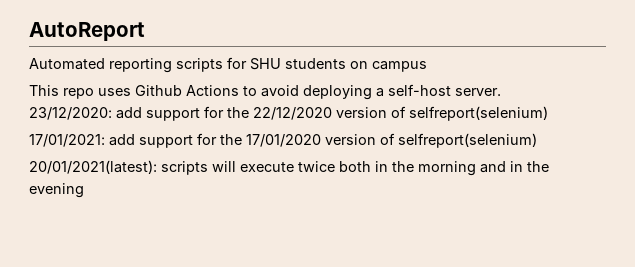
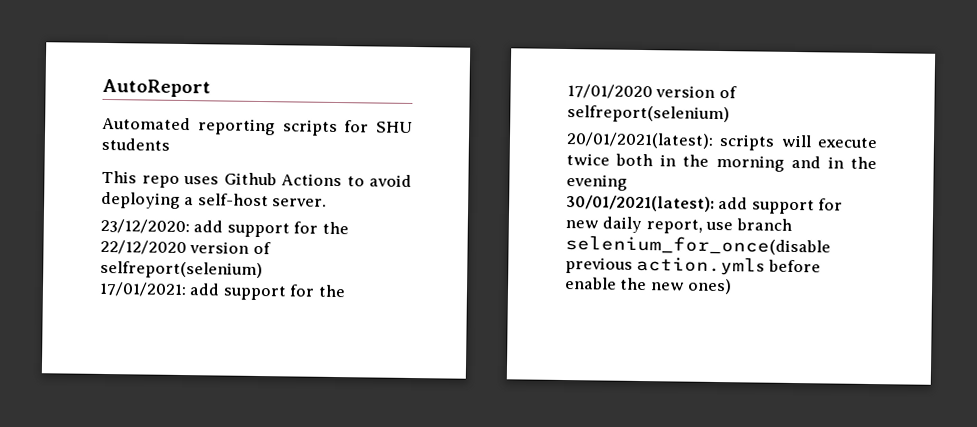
- Automated reporting scripts for SHU students on campus
+ Automated reporting scripts for SHU students
+ 30/01/2021(latest): add support for new daily report, use branch selenium_for_once(disable previous action.ymls before enable the new ones)

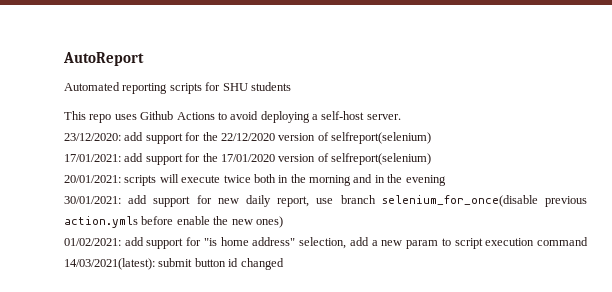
- 20/01/2021(latest): scripts will execute twice both in the morning and in the evening
+ 20/01/2021: scripts will execute twice both in the morning and in the evening
- 30/01/2021(latest): add support for new daily report, use branch selenium_for_once(disable previous action.ymls before enable the new ones)
+ 30/01/2021: add support for new daily report, use branch selenium_for_once(disable previous action.ymls before enable the new ones)
+ 01/02/2021: add support for "is home address" selection, add a new param to script execution command 14/03/2021(latest): submit button id changed

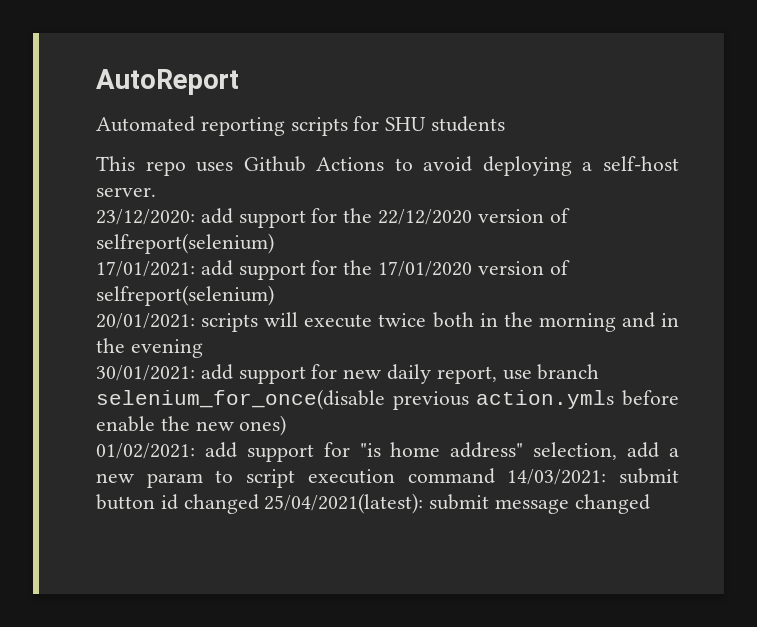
- 01/02/2021: add support for "is home address" selection, add a new param to script execution command 14/03/2021(latest): submit button id changed
+ 01/02/2021: add support for "is home address" selection, add a new param to script execution command 14/03/2021: submit button id changed 25/04/2021(latest): submit message changed

